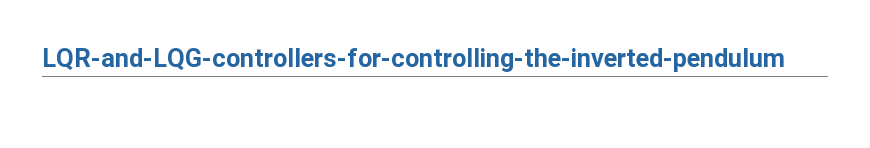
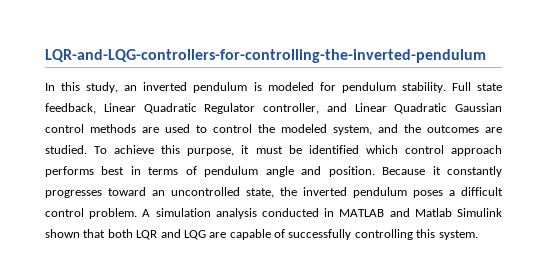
+ In this study, an inverted pendulum is modeled for pendulum stability. Full state feedback, Linear Quadratic Regulator controller, and Linear Quadratic Gaussian control methods are used to control the modeled system, and the outcomes are studied. To achieve this purpose, it must be identified which control approach performs best in terms of pendulum angle and position. Because it constantly progresses toward an uncontrolled state, the inverted pendulum poses a difficult control problem. A simulation analysis conducted in MATLAB and Matlab Simulink shown that both LQR and LQG are capable of successfully controlling this system.

